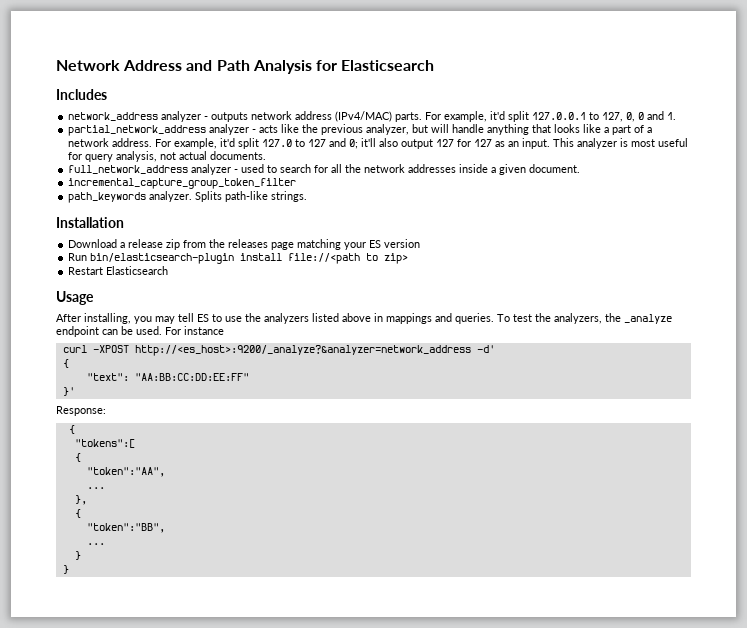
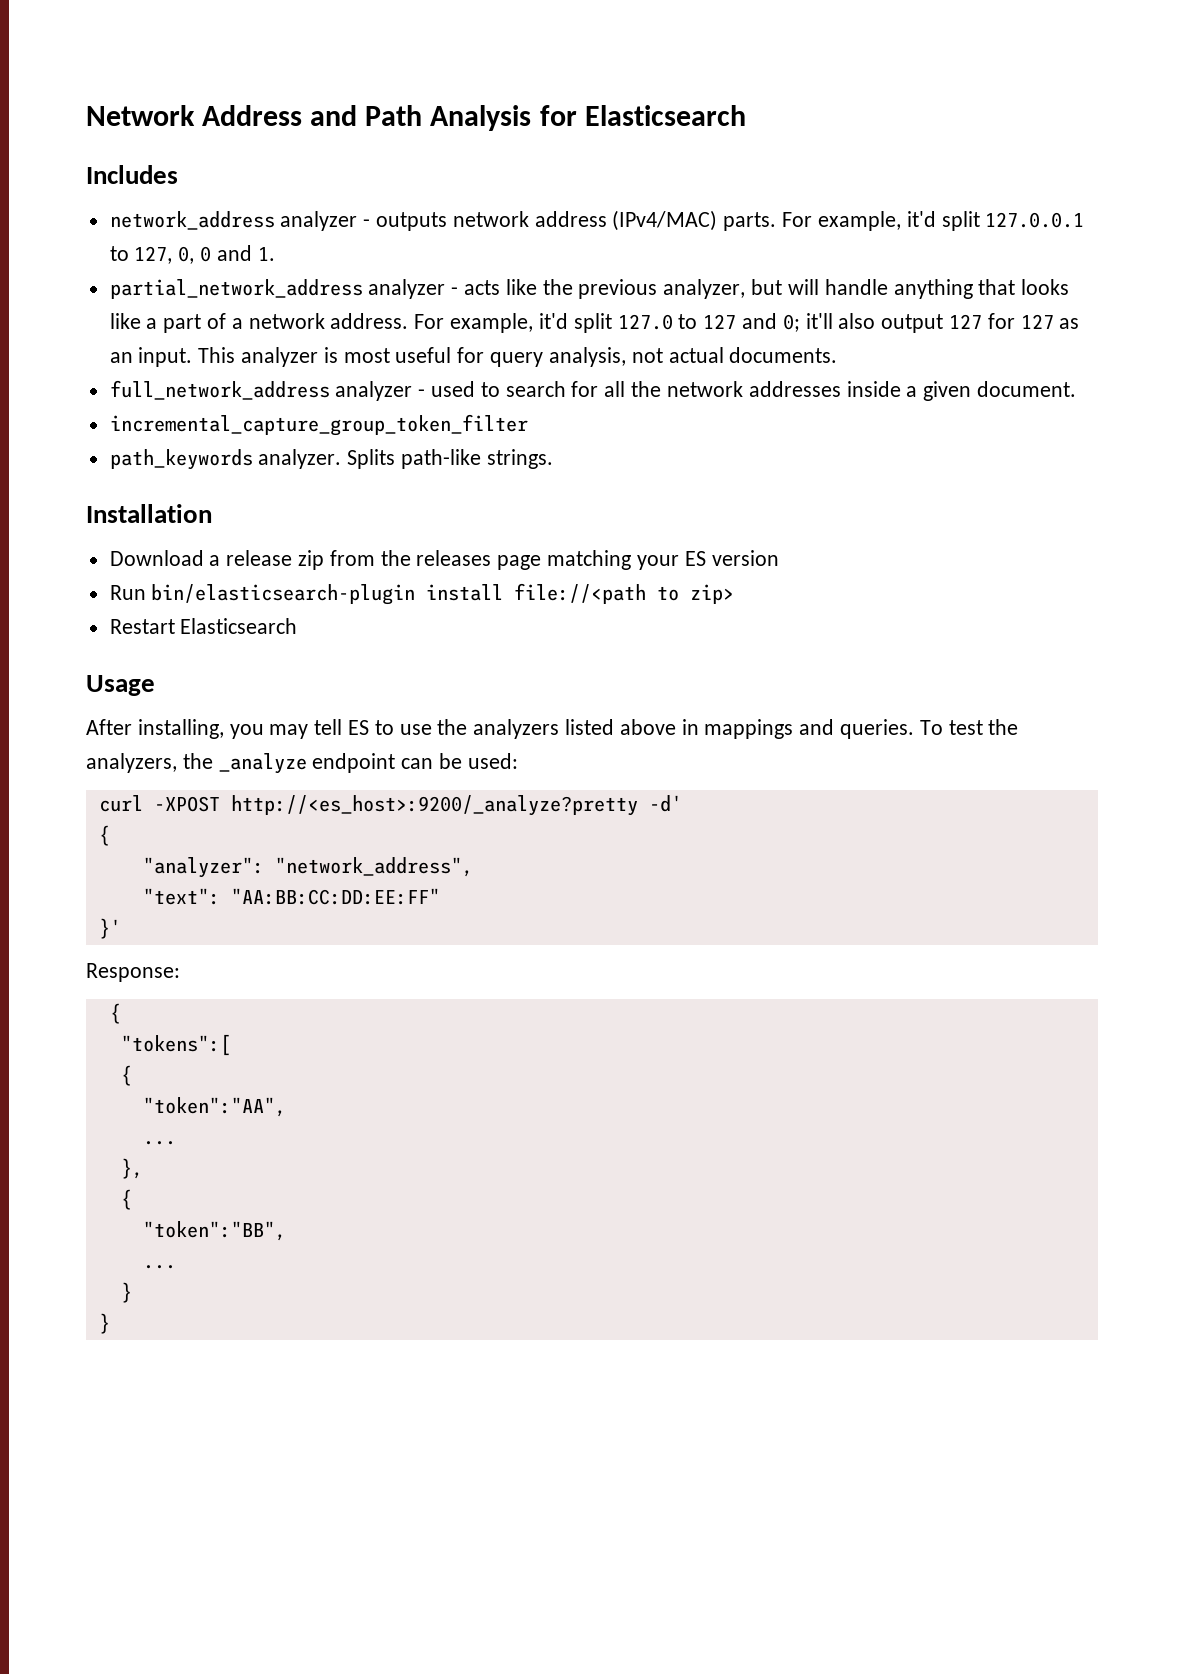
- To test the analyzers, the _analyze endpoint can be used. For instance
+ To test the analyzers, the _analyze endpoint can be used:
- curl -XPOST http://<es_host>:9200/_analyze?&analyzer=network_address -d'
+ curl -XPOST http://<es_host>:9200/_analyze?pretty -d'
+ "analyzer": "network_address",

